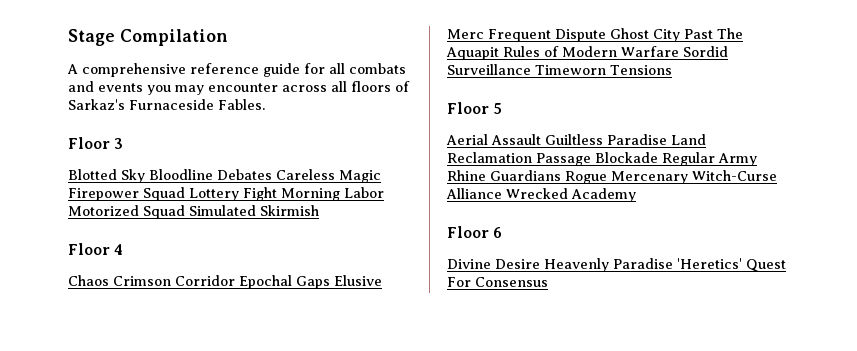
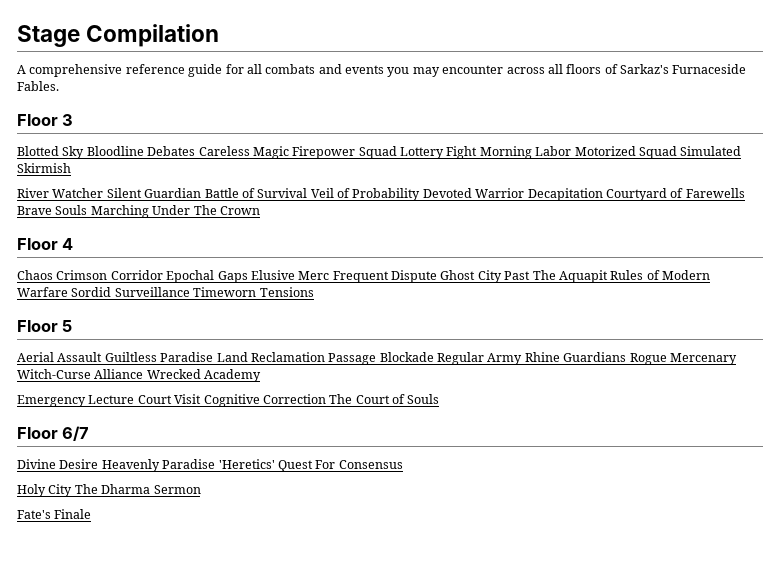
+ River Watcher Silent Guardian Battle of Survival Veil of Probability Devoted Warrior Decapitation Courtyard of Farewells Brave Souls Marching Under The Crown
- Floor 6
+ Emergency Lecture Court Visit Cognitive Correction The Court of Souls
+ Floor 6/7
+ Holy City The Dharma Sermon
+ Fate's Finale

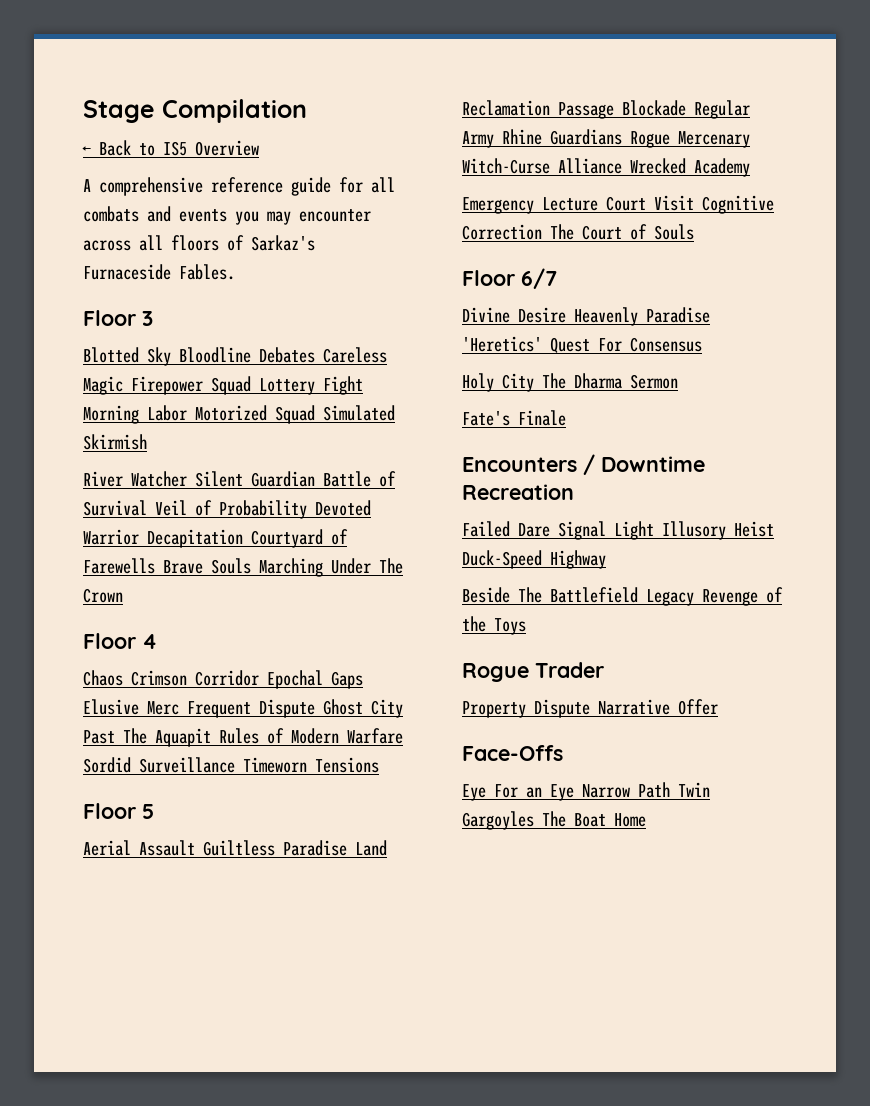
+ ← Back to IS5 Overview
+ Encounters / Downtime Recreation
+ Failed Dare Signal Light Illusory Heist Duck-Speed Highway
+ Beside The Battlefield Legacy Revenge of the Toys
+ Rogue Trader
+ Property Dispute Narrative Offer
+ Face-Offs
+ Eye For an Eye Narrow Path Twin Gargoyles The Boat Home

